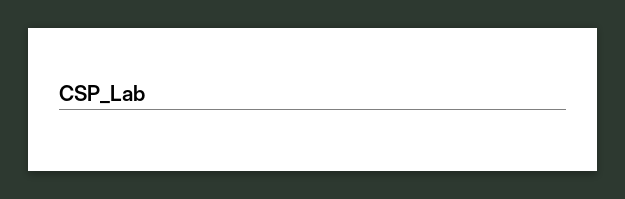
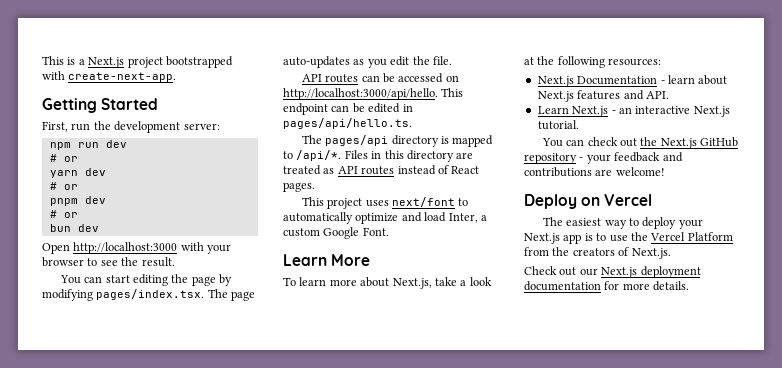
- CSP_Lab
+ This is a Next.js project bootstrapped with create-next-app.
+ Getting Started
+ First, run the development server:
+ npm run dev
+ # or
+ yarn dev
+ # or
+ pnpm dev
+ # or
+ bun dev
+ Open http://localhost:3000 with your browser to see the result.
+ You can start editing the page by modifying pages/index.tsx. The page auto-updates as you edit the file.
+ API routes can be accessed on http://localhost:3000/api/hello. This endpoint can be edited in pages/api/hello.ts.
+ The pages/api directory is mapped to /api/*. Files in this directory are treated as API routes instead of React pages.
+ This project uses next/font to automatically optimize and load Inter, a custom Google Font.
+ Learn More
+ To learn more about Next.js, take a look at the following resources:
+ Next.js Documentation - learn about Next.js features and API.
+ Learn Next.js - an interactive Next.js tutorial.
+ You can check out the Next.js GitHub repository - your feedback and contributions are welcome!
+ Deploy on Vercel
+ The easiest way to deploy your Next.js app is to use the Vercel Platform from the creators of Next.js.
+ Check out our Next.js deployment documentation for more details.

